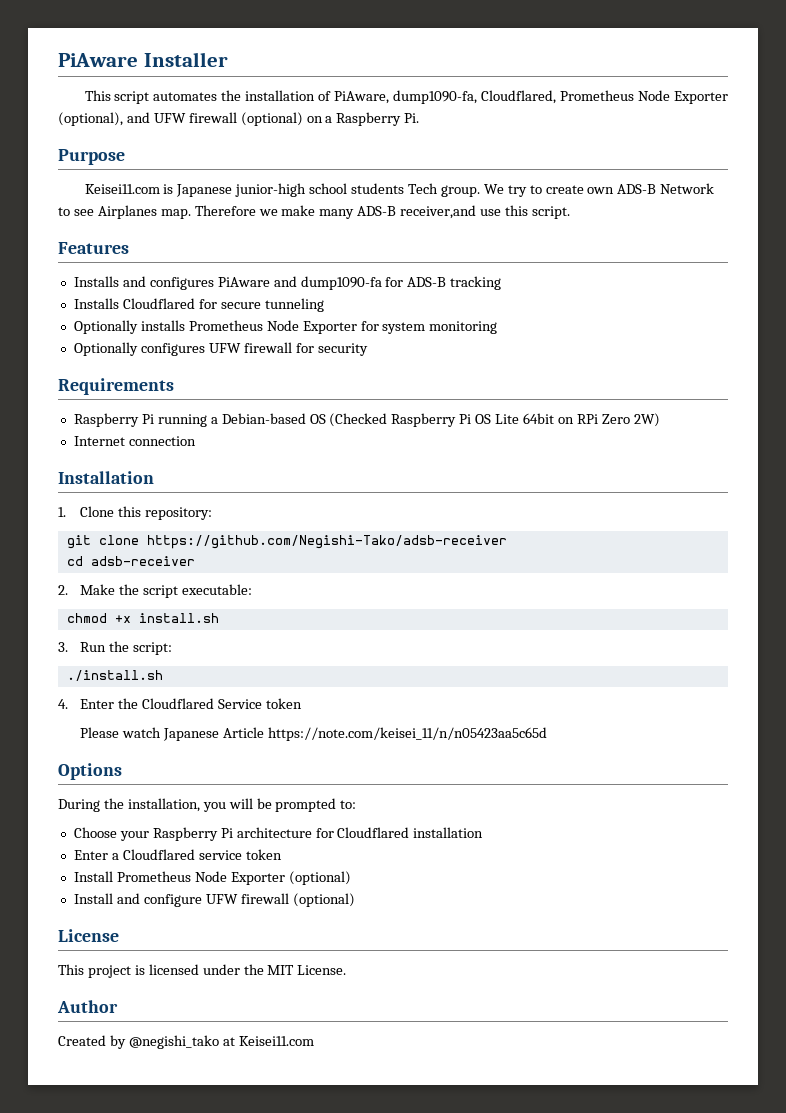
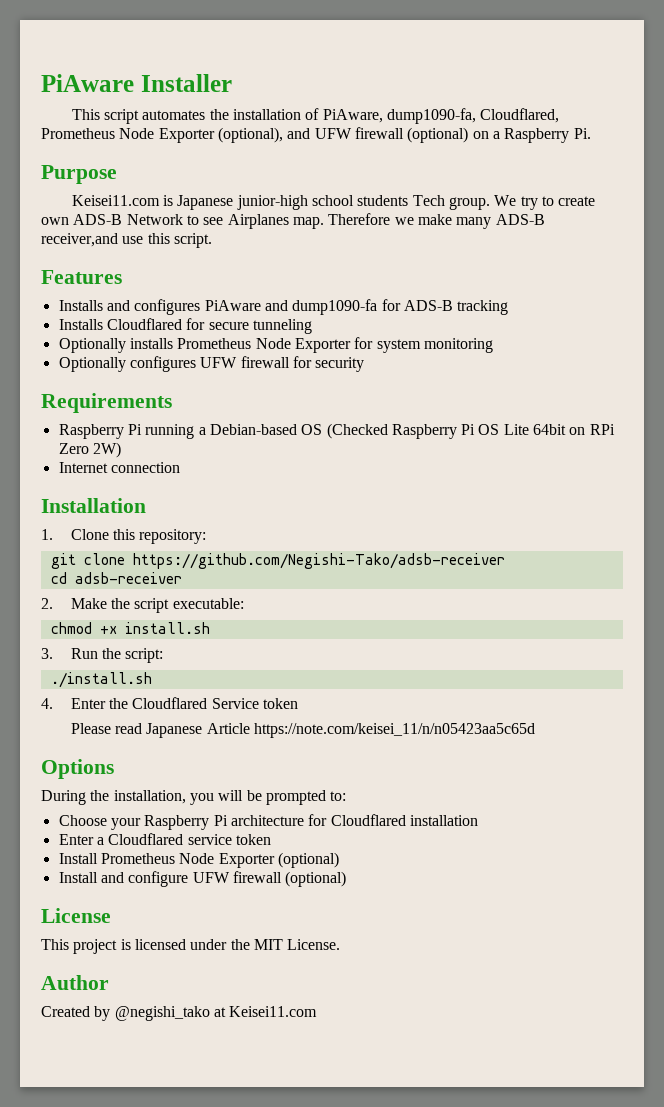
- Please watch Japanese Article https://note.com/keisei_11/n/n05423aa5c65d
+ Please read Japanese Article https://note.com/keisei_11/n/n05423aa5c65d

